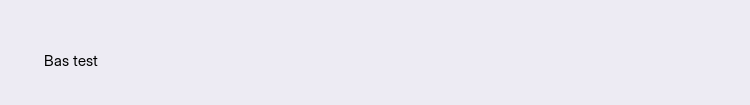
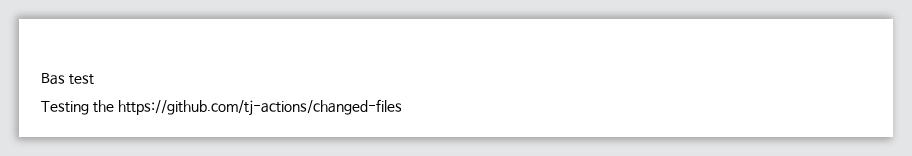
+ Testing the https://github.com/tj-actions/changed-files

